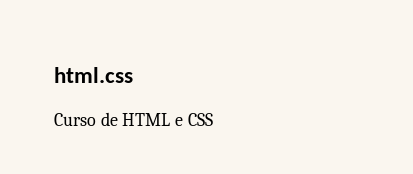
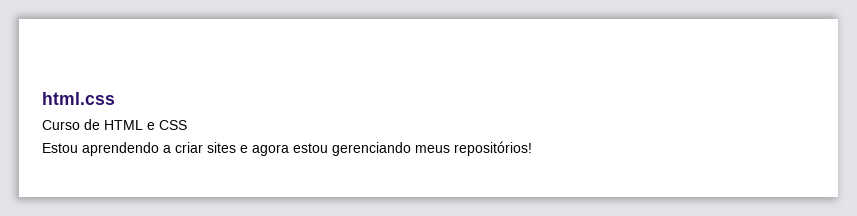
+ Estou aprendendo a criar sites e agora estou gerenciando meus repositórios!

